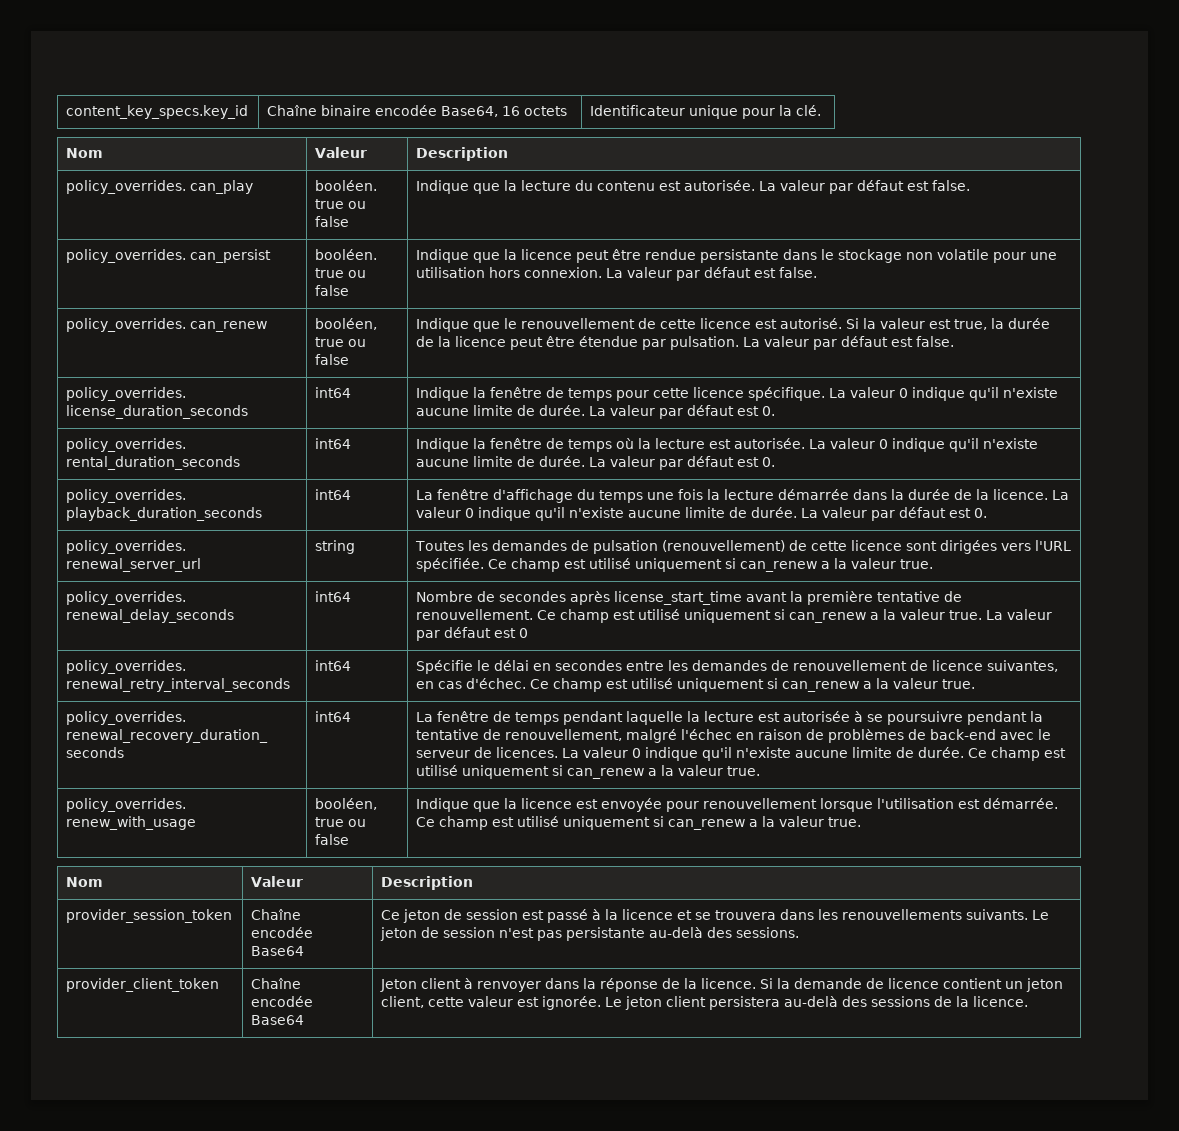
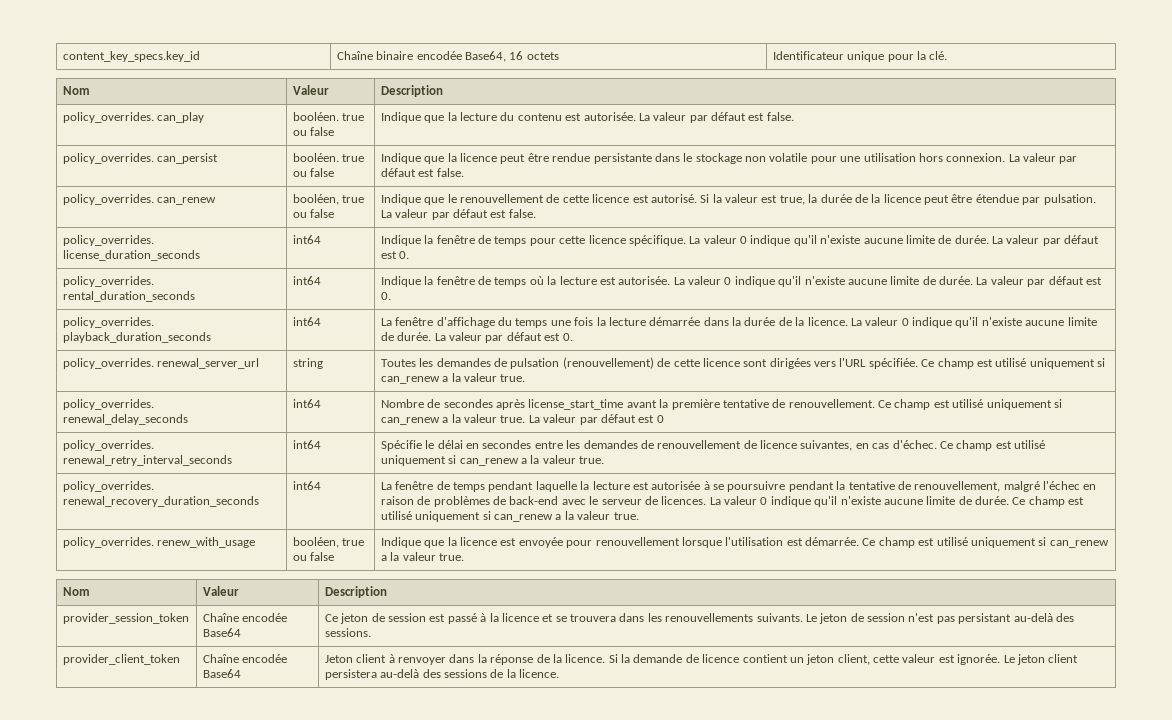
- provider_session_token | Chaîne encodée Base64 | Ce jeton de session est passé à la licence et se trouvera dans les renouvellements suivants. Le jeton de session n'est pas persistante au-delà des sessions.
+ provider_session_token | Chaîne encodée Base64 | Ce jeton de session est passé à la licence et se trouvera dans les renouvellements suivants. Le jeton de session n'est pas persistant au-delà des sessions.

